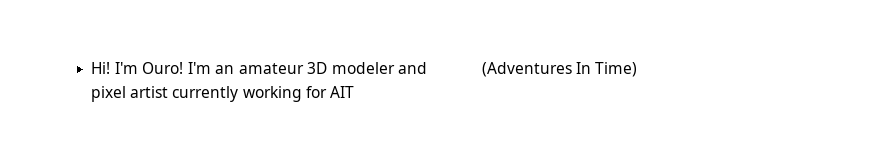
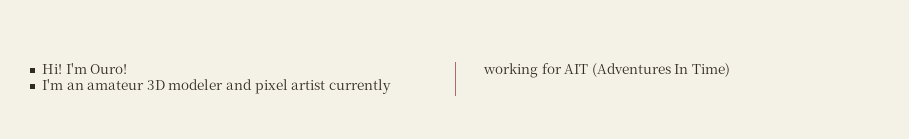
- I'm Ouro! I'm an amateur 3D modeler and pixel artist currently working for AIT (Adventures In Time)
+ I'm Ouro!
+ I'm an amateur 3D modeler and pixel artist currently working for AIT (Adventures In Time)

